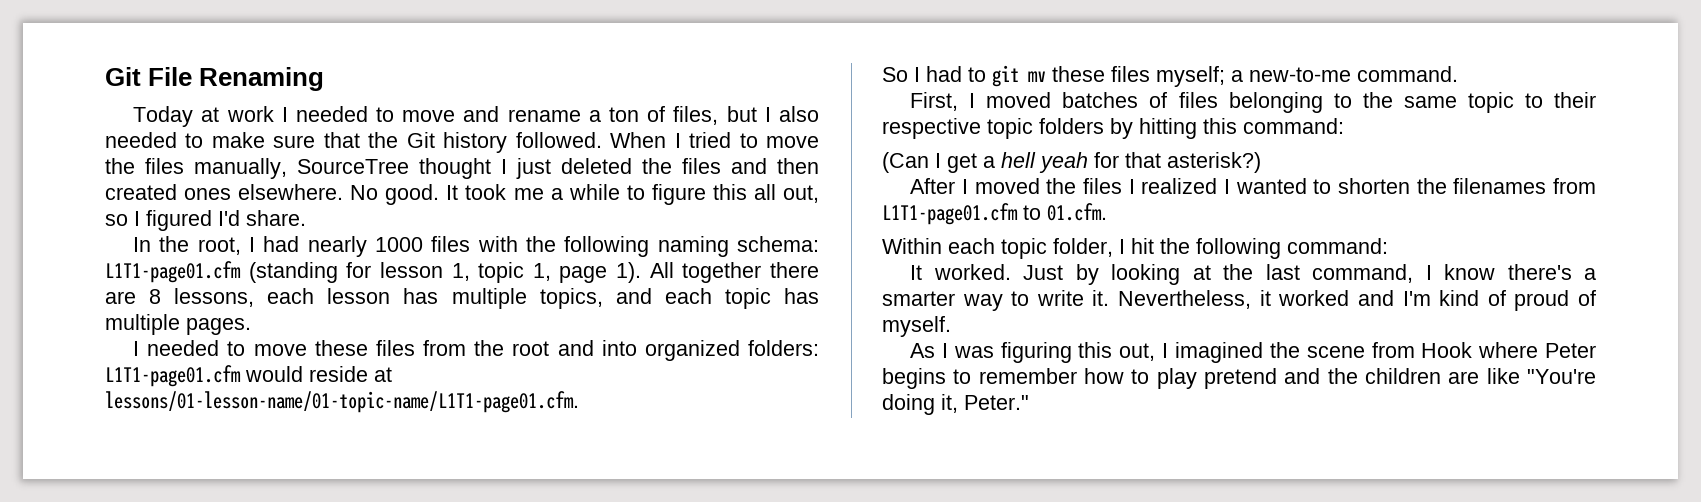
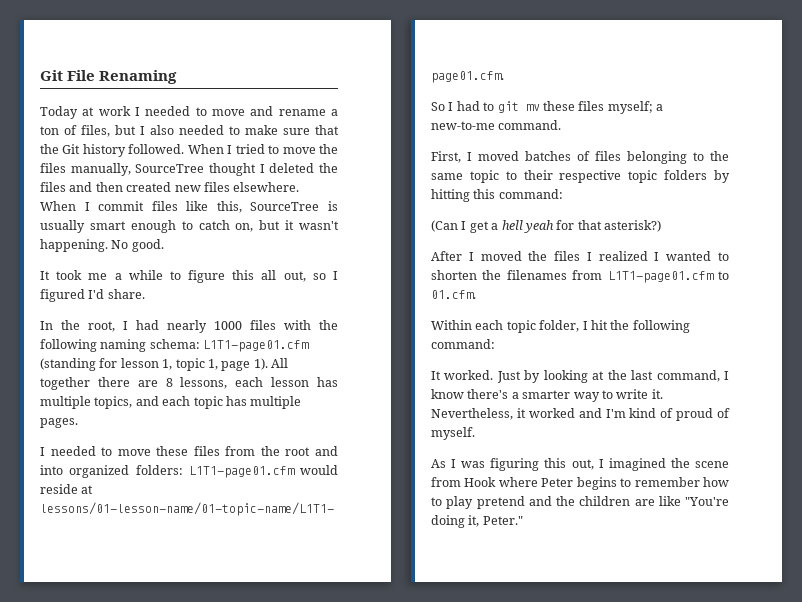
- When I tried to move the files manually, SourceTree thought I just deleted the files and then created ones elsewhere.
+ When I tried to move the files manually, SourceTree thought I deleted the files and then created new files elsewhere. When I commit files like this, SourceTree is usually smart enough to catch on, but it wasn't happening.
- No good. It took me a while to figure this all out, so I figured I'd share.
+ No good.
+ It took me a while to figure this all out, so I figured I'd share.

